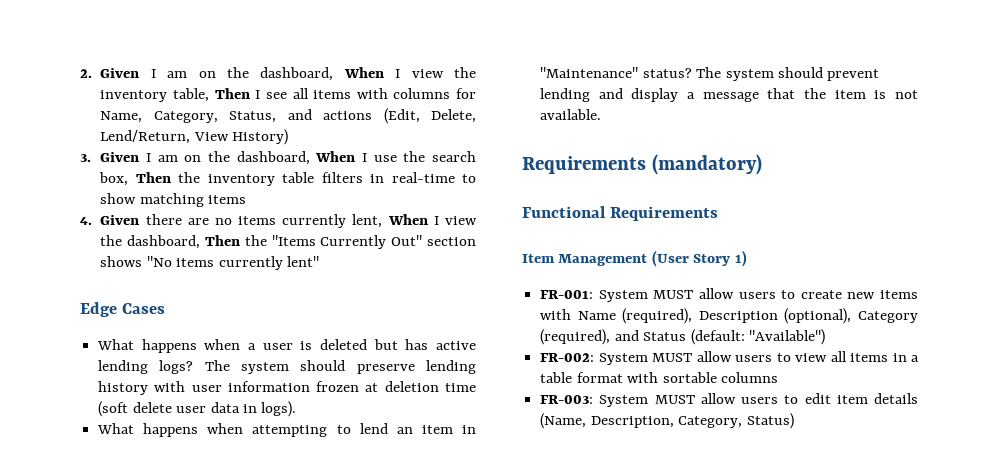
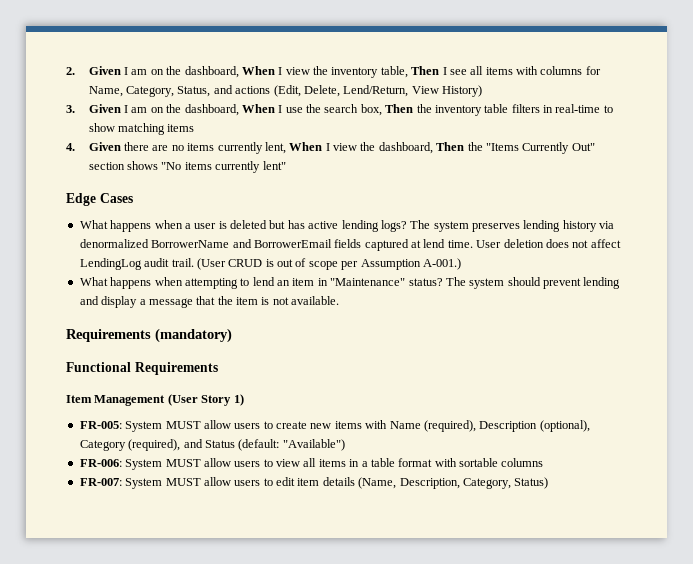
- The system should preserve lending history with user information frozen at deletion time (soft delete user data in logs).
+ The system preserves lending history via denormalized BorrowerName and BorrowerEmail fields captured at lend time. User deletion does not affect LendingLog audit trail. (User CRUD is out of scope per Assumption A-001.)
- FR-001: System MUST allow users to create new items with Name (required), Description (optional), Category (required), and Status (default: "Available")
+ FR-005: System MUST allow users to create new items with Name (required), Description (optional), Category (required), and Status (default: "Available")
- FR-002: System MUST allow users to view all items in a table format with sortable columns
+ FR-006: System MUST allow users to view all items in a table format with sortable columns
- FR-003: System MUST allow users to edit item details (Name, Description, Category, Status)
+ FR-007: System MUST allow users to edit item details (Name, Description, Category, Status)

